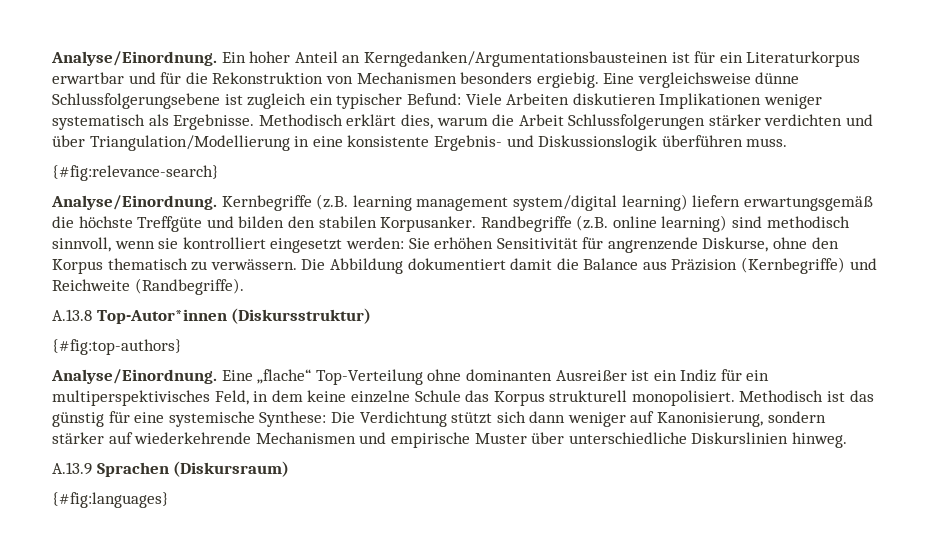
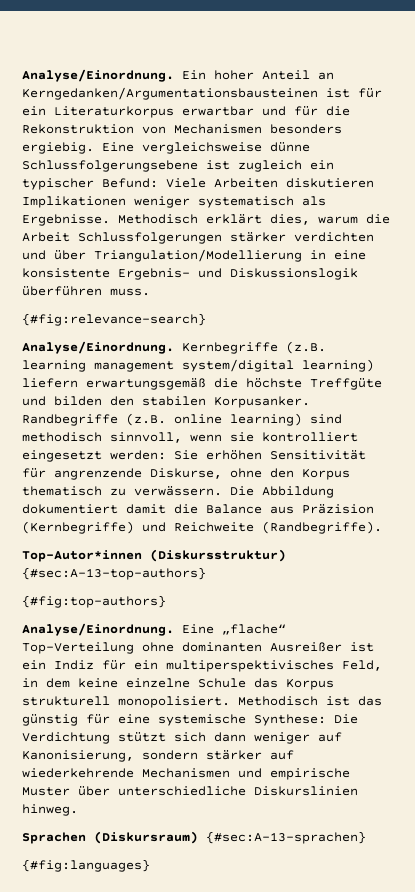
- A.13.8 Top-Autor*innen (Diskursstruktur)
+ Top-Autor*innen (Diskursstruktur) {#sec:A-13-top-authors}
- A.13.9 Sprachen (Diskursraum)
+ Sprachen (Diskursraum) {#sec:A-13-sprachen}

